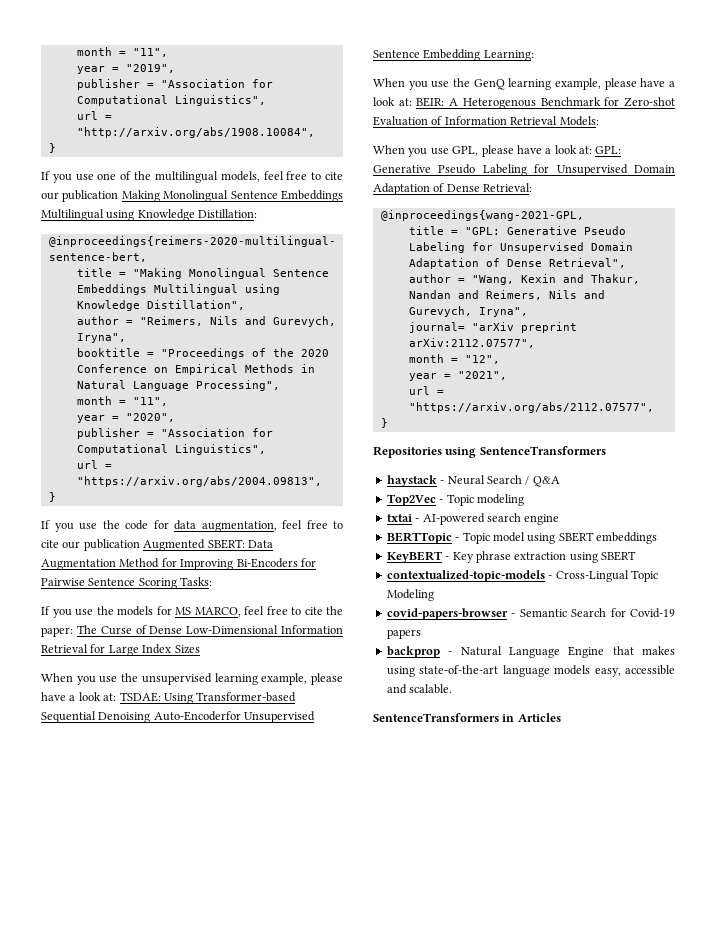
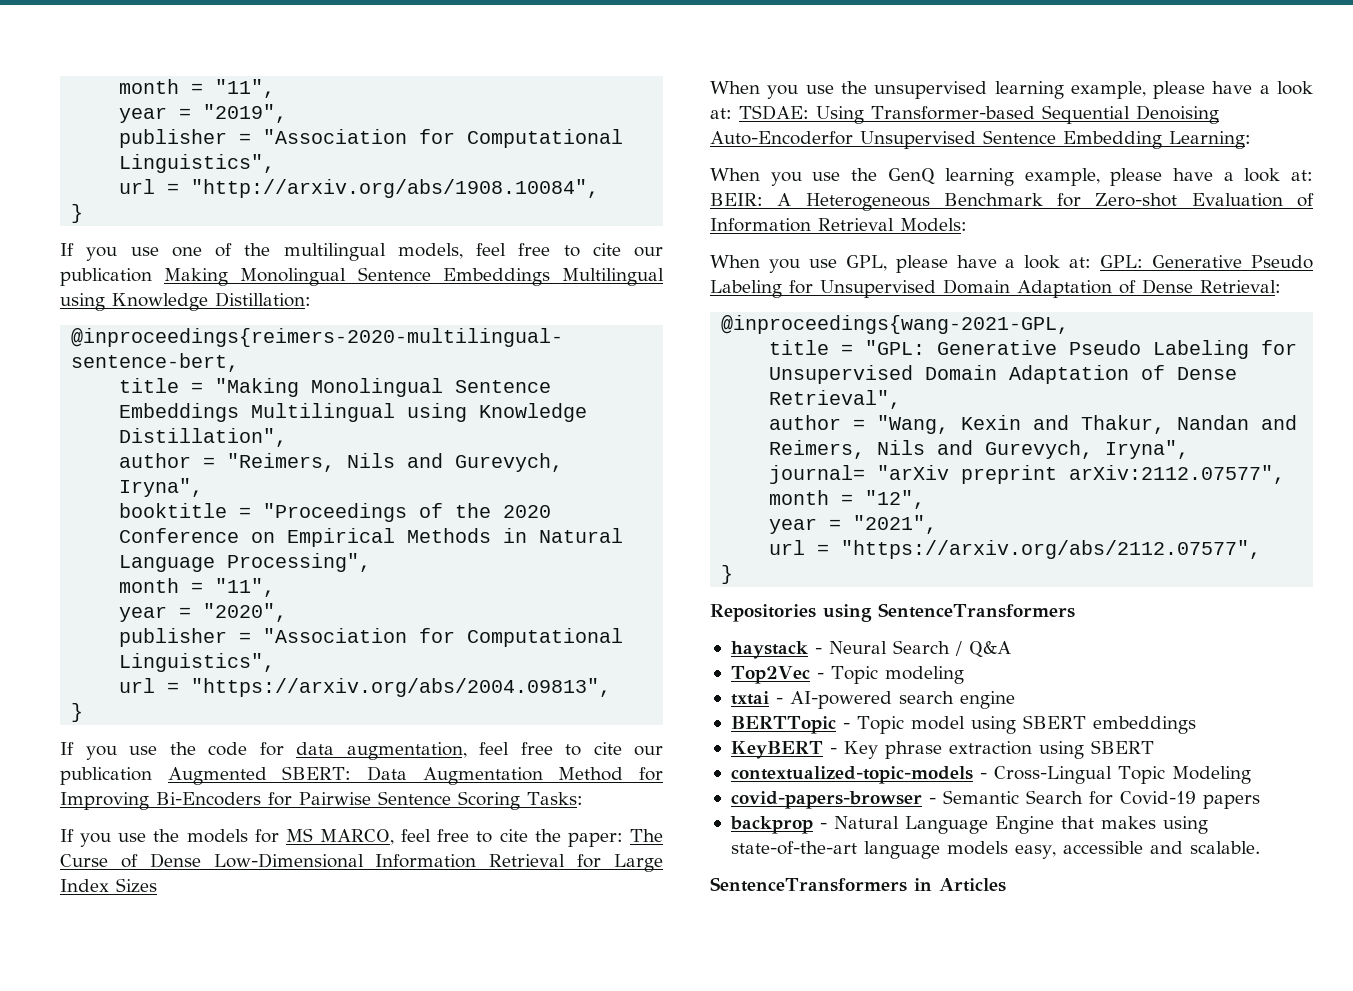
- When you use the GenQ learning example, please have a look at: BEIR: A Heterogenous Benchmark for Zero-shot Evaluation of Information Retrieval Models:
+ When you use the GenQ learning example, please have a look at: BEIR: A Heterogeneous Benchmark for Zero-shot Evaluation of Information Retrieval Models:

